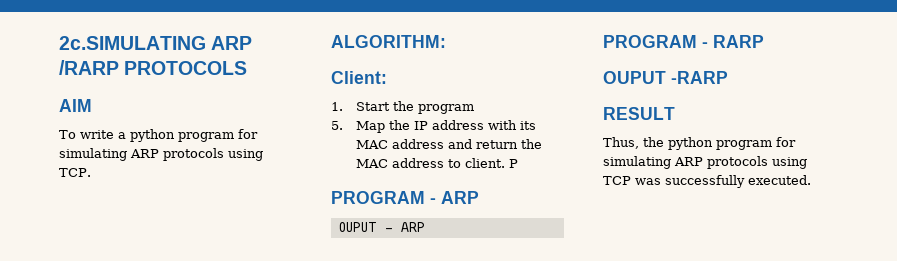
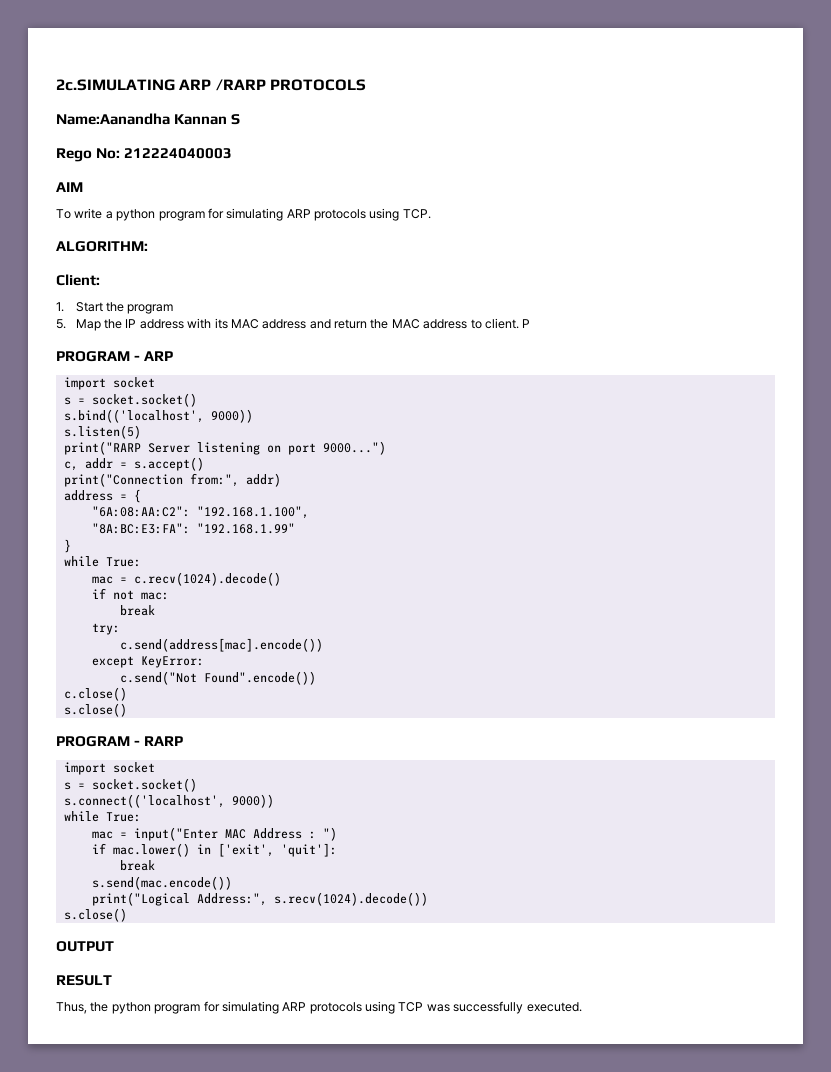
+ Name:Aanandha Kannan S
+ Rego No: 212224040003
  PROGRAM - ARP
- OUPUT - ARP
+ import socket
+ s = socket.socket()
+ s.bind(('localhost', 9000))
+ s.listen(5)
+ print("RARP Server listening on port 9000...")
+ c, addr = s.accept()
+ print("Connection from:", addr)
+ address = {
+ "6A:08:AA:C2": "192.168.1.100",
+ "8A:BC:E3:FA": "192.168.1.99"
+ }
+ while True:
+ mac = c.recv(1024).decode()
+ if not mac:
+ break
+ try:
+ c.send(address[mac].encode())
+ except KeyError:
+ c.send("Not Found".encode())
+ c.close()
+ s.close()
  PROGRAM - RARP
- OUPUT -RARP
+ import socket
+ s = socket.socket()
+ s.connect(('localhost', 9000))
+ while True:
+ mac = input("Enter MAC Address : ")
+ if mac.lower() in ['exit', 'quit']:
+ break
+ s.send(mac.encode())
+ print("Logical Address:", s.recv(1024).decode())
+ s.close()
+ OUTPUT

